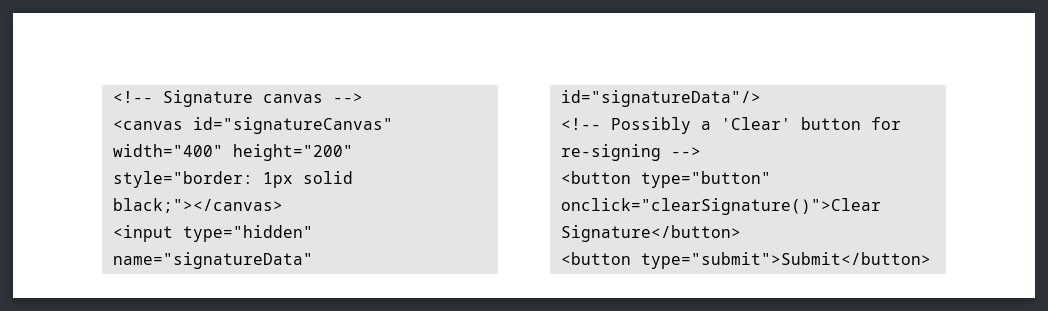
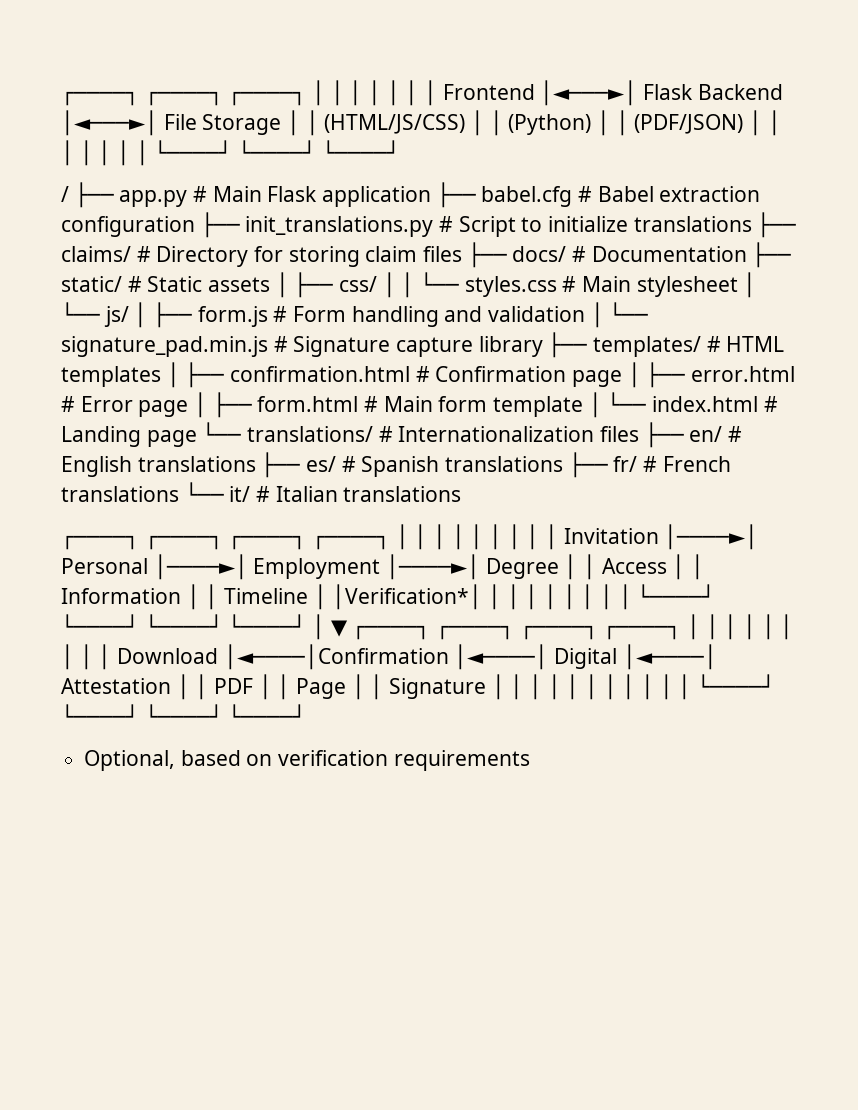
- <!-- Signature canvas -->
- <canvas id="signatureCanvas" width="400" height="200" style="border: 1px solid black;"></canvas>
- <input type="hidden" name="signatureData" id="signatureData"/>
- <!-- Possibly a 'Clear' button for re-signing -->
- <button type="button" onclick="clearSignature()">Clear Signature</button>
- <button type="submit">Submit</button>
+ ┌────┐ ┌────┐ ┌────┐ │ │ │ │ │ │ │ Frontend │◄───►│ Flask Backend │◄───►│ File Storage │ │ (HTML/JS/CSS) │ │ (Python) │ │ (PDF/JSON) │ │ │ │ │ │ │ └────┘ └────┘ └────┘
+ / ├── app.py # Main Flask application ├── babel.cfg # Babel extraction configuration ├── init_translations.py # Script to initialize translations ├── claims/ # Directory for storing claim files ├── docs/ # Documentation ├── static/ # Static assets │ ├── css/ │ │ └── styles.css # Main stylesheet │ └── js/ │ ├── form.js # Form handling and validation │ └── signature_pad.min.js # Signature capture library ├── templates/ # HTML templates │ ├── confirmation.html # Confirmation page │ ├── error.html # Error page │ ├── form.html # Main form template │ └── index.html # Landing page └── translations/ # Internationalization files ├── en/ # English translations ├── es/ # Spanish translations ├── fr/ # French translations └── it/ # Italian translations
+ ┌────┐ ┌────┐ ┌────┐ ┌────┐ │ │ │ │ │ │ │ │ │ Invitation │────►│ Personal │────►│ Employment │────►│ Degree │ │ Access │ │ Information │ │ Timeline │ │Verification*│ │ │ │ │ │ │ │ │ └────┘ └────┘ └────┘ └────┘ │ ▼ ┌────┐ ┌────┐ ┌────┐ ┌────┐ │ │ │ │ │ │ │ │ │ Download │◄────│Confirmation │◄────│ Digital │◄────│ Attestation │ │ PDF │ │ Page │ │ Signature │ │ │ │ │ │ │ │ │ │ │ └────┘ └────┘ └────┘ └────┘
+ Optional, based on verification requirements

